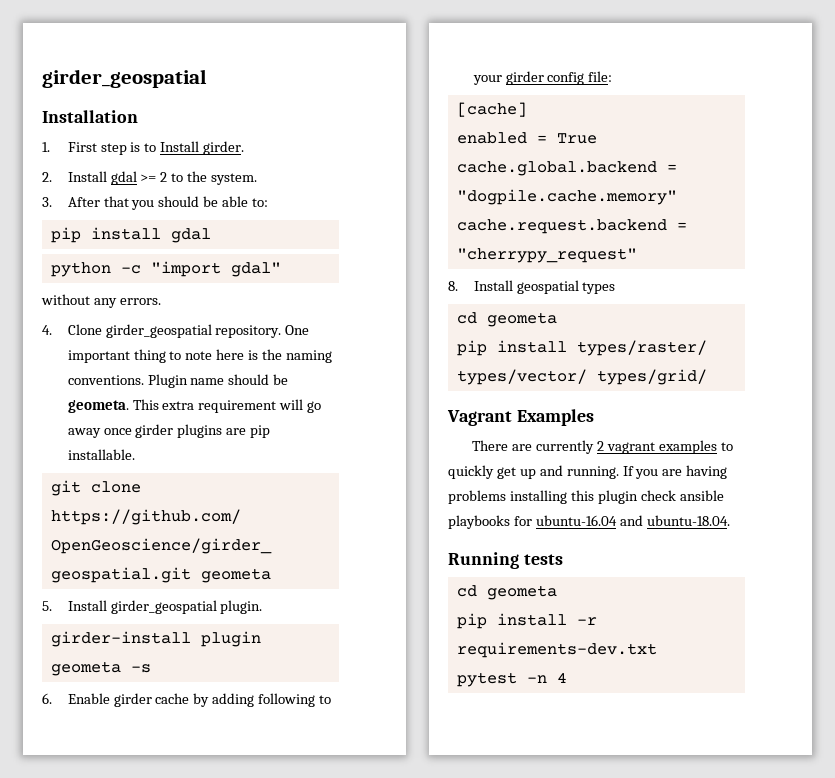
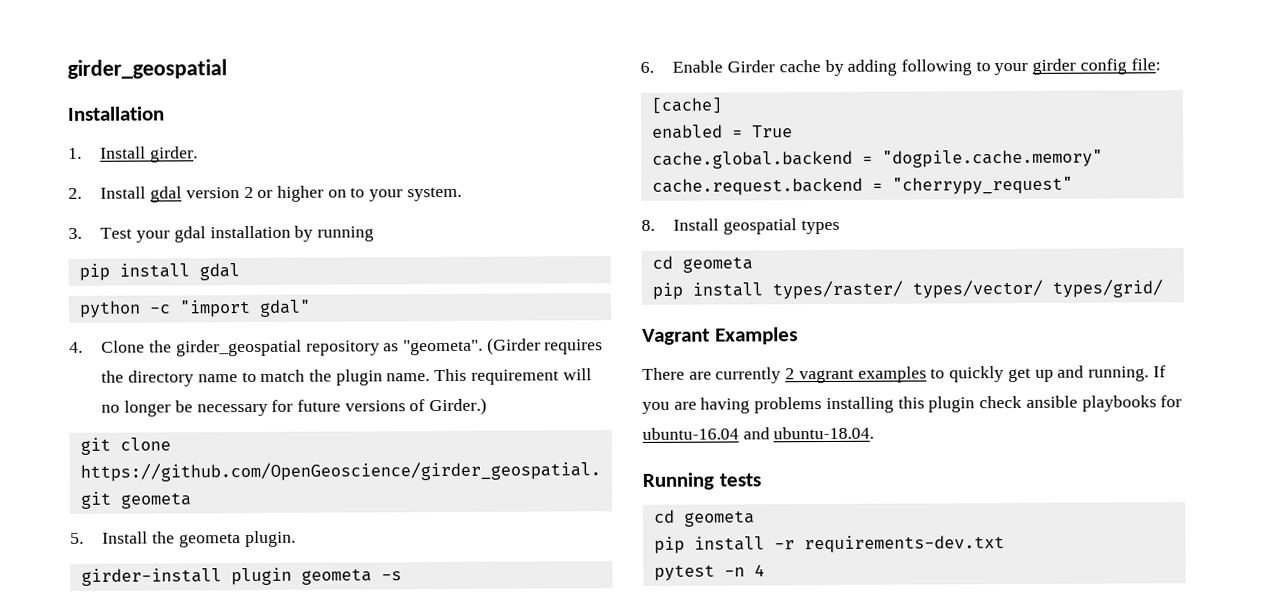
- 1. First step is to Install girder.
+ 1. Install girder.
- 2. Install gdal >= 2 to the system.
- 3. After that you should be able to:
+ 2. Install gdal version 2 or higher on to your system.
+ 3. Test your gdal installation by running
- without any errors.
- 4. Clone girder_geospatial repository. One important thing to note here is the naming conventions. Plugin name should be geometa. This extra requirement will go away once girder plugins are pip installable.
+ 4. Clone the girder_geospatial repository as "geometa". (Girder requires the directory name to match the plugin name. This requirement will no longer be necessary for future versions of Girder.)
- 5. Install girder_geospatial plugin.
+ 5. Install the geometa plugin.
- 6. Enable girder cache by adding following to your girder config file:
+ 6. Enable Girder cache by adding following to your girder config file:

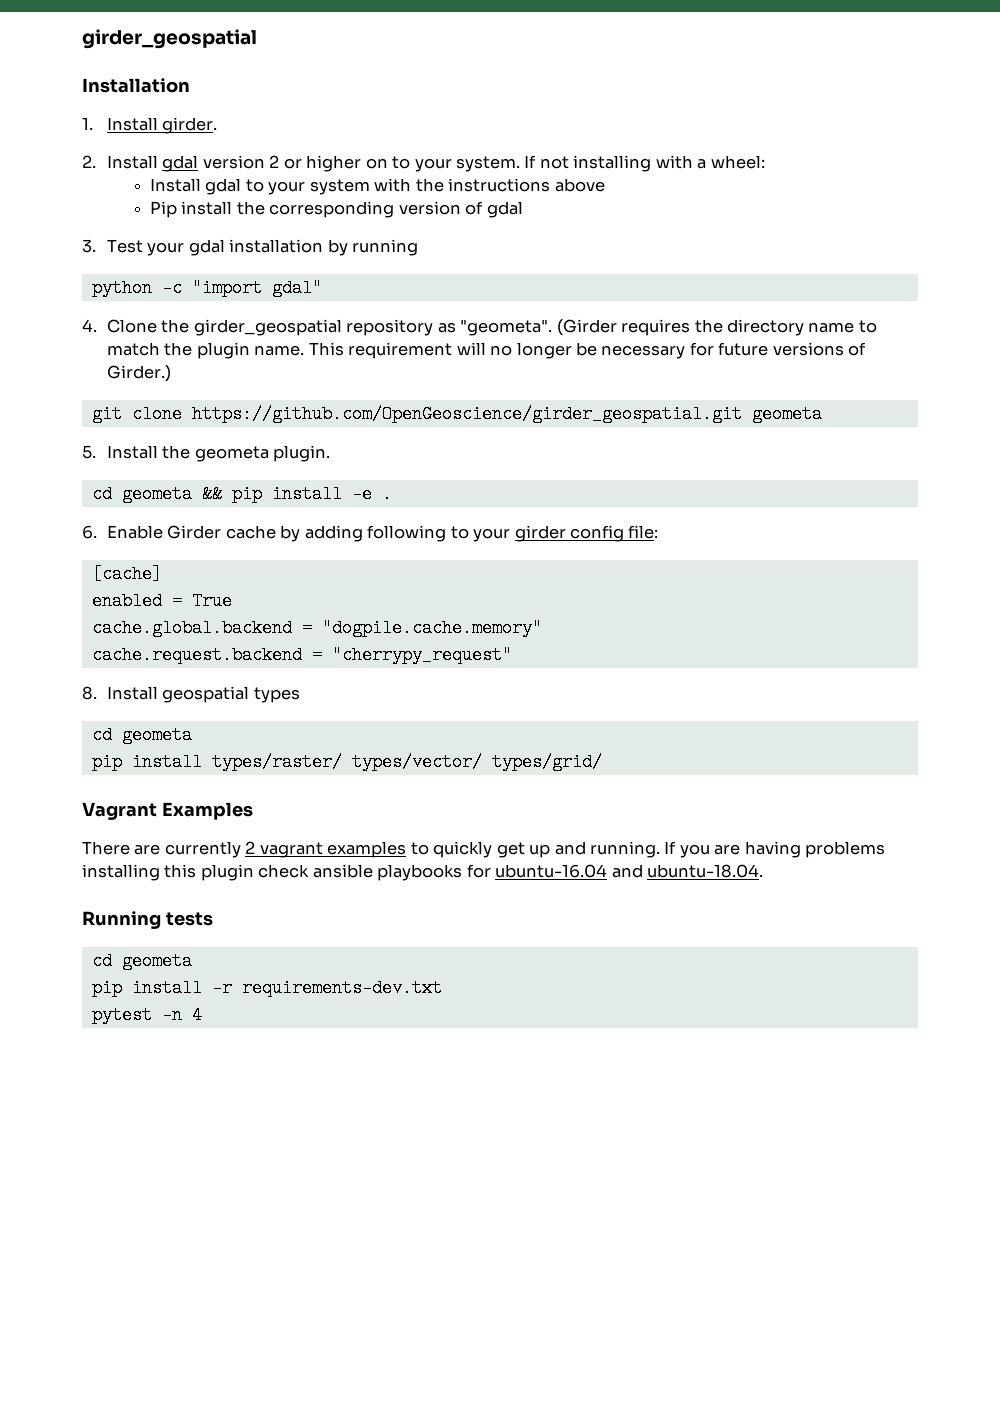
+ If not installing with a wheel:
+ Install gdal to your system with the instructions above
+ Pip install the corresponding version of gdal
- pip install gdal
- girder-install plugin geometa -s
+ cd geometa && pip install -e .

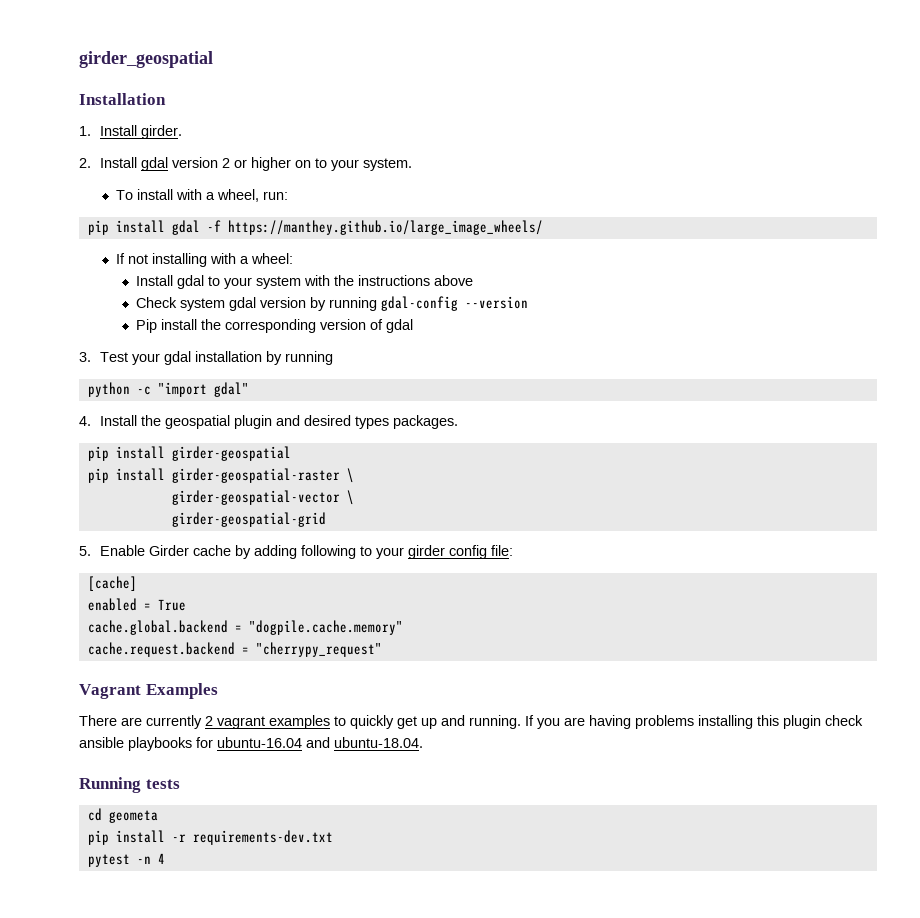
- 2. Install gdal version 2 or higher on to your system. If not installing with a wheel:
+ 2. Install gdal version 2 or higher on to your system.
+ To install with a wheel, run:
+ pip install gdal -f https://manthey.github.io/large_image_wheels/
+ If not installing with a wheel:
+ Check system gdal version by running gdal-config --version
- 4. Clone the girder_geospatial repository as "geometa". (Girder requires the directory name to match the plugin name. This requirement will no longer be necessary for future versions of Girder.)
- git clone https://github.com/OpenGeoscience/girder_geospatial.git geometa
- 5. Install the geometa plugin.
- cd geometa && pip install -e .
- 6. Enable Girder cache by adding following to your girder config file:
+ 4. Install the geospatial plugin and desired types packages.
+ pip install girder-geospatial
+ pip install girder-geospatial-raster \
+ girder-geospatial-vector \
+ girder-geospatial-grid
+ 5. Enable Girder cache by adding following to your girder config file:
- 8. Install geospatial types
- cd geometa
- pip install types/raster/ types/vector/ types/grid/

